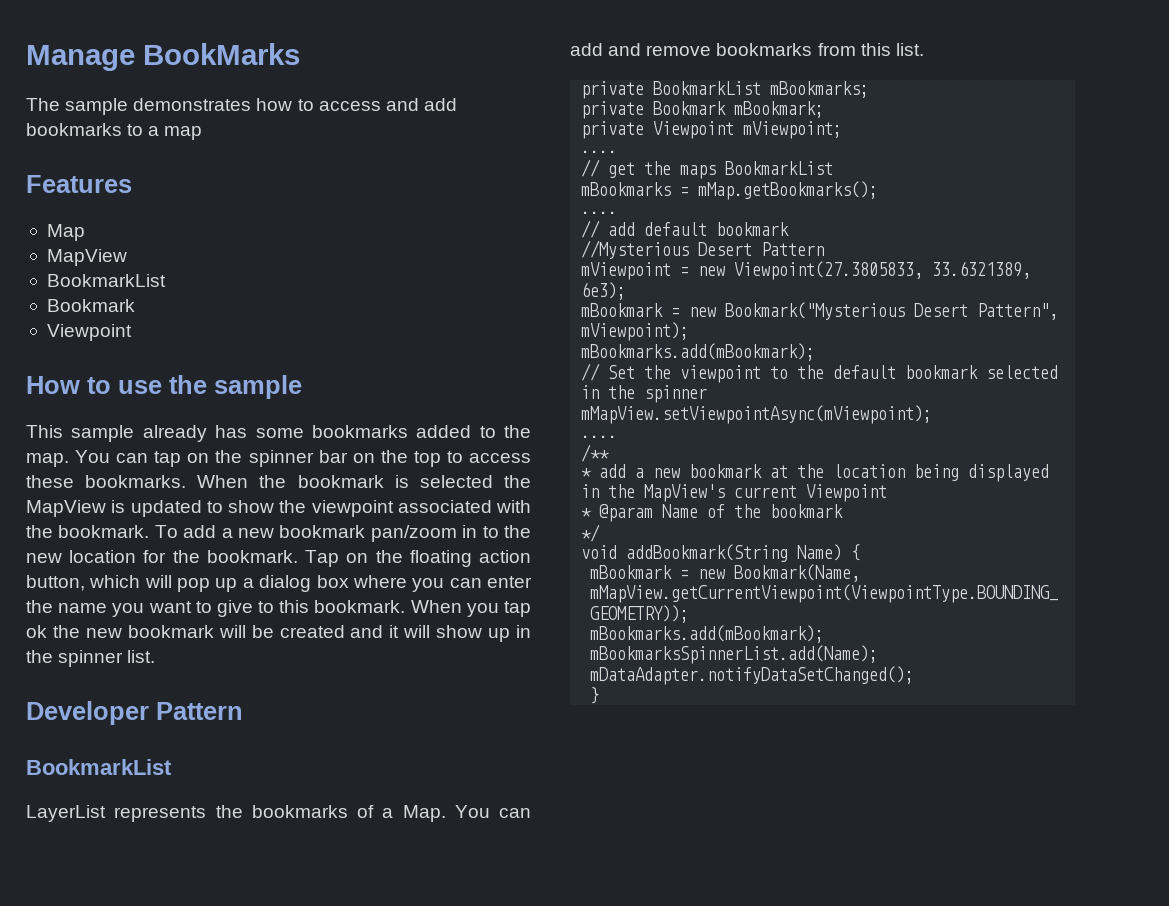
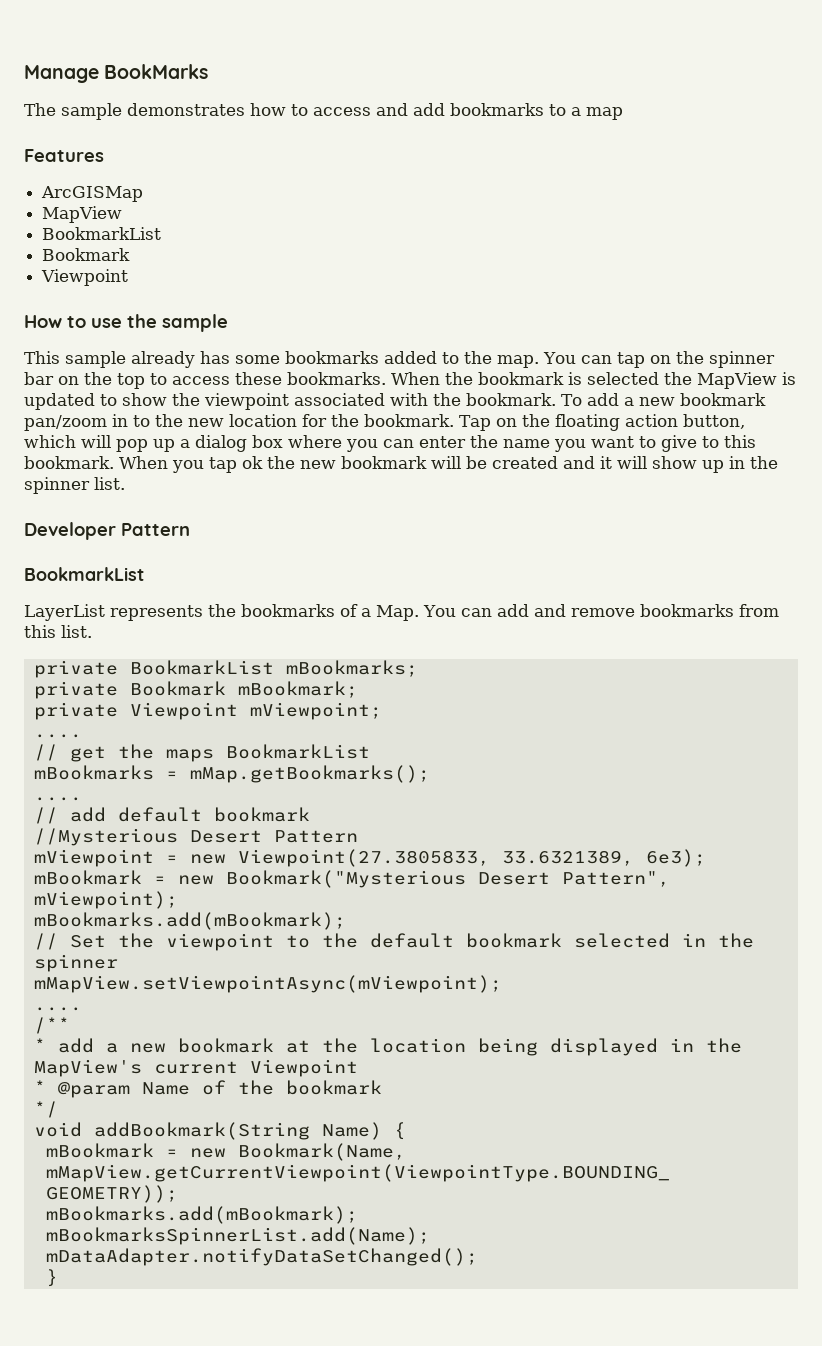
- Map
+ ArcGISMap

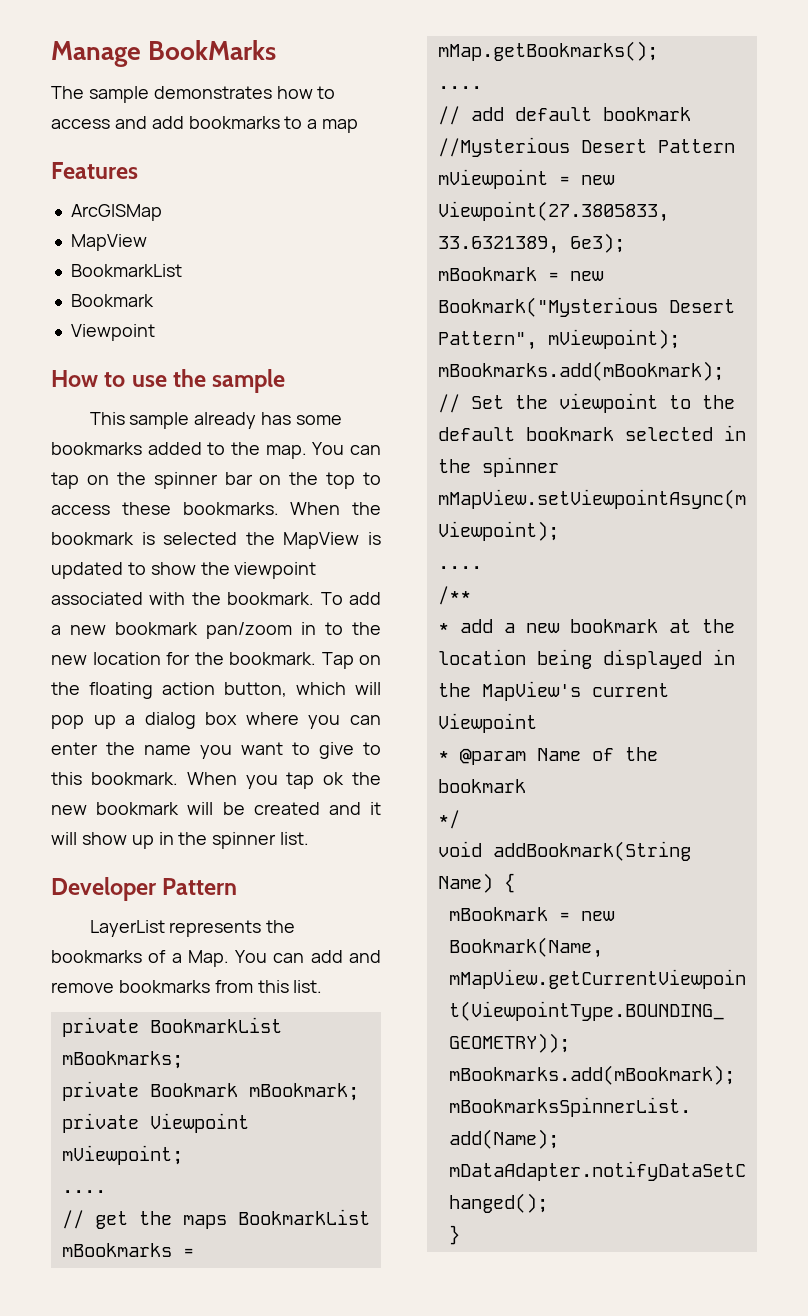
  Developer Pattern
- BookmarkList

